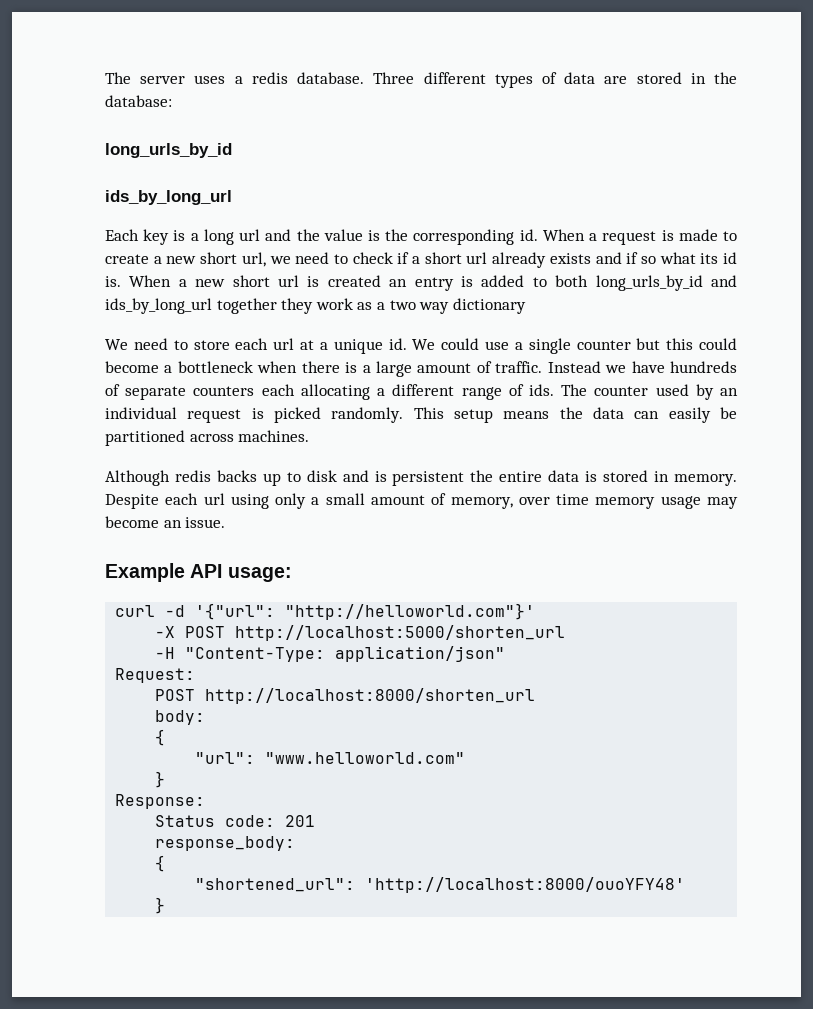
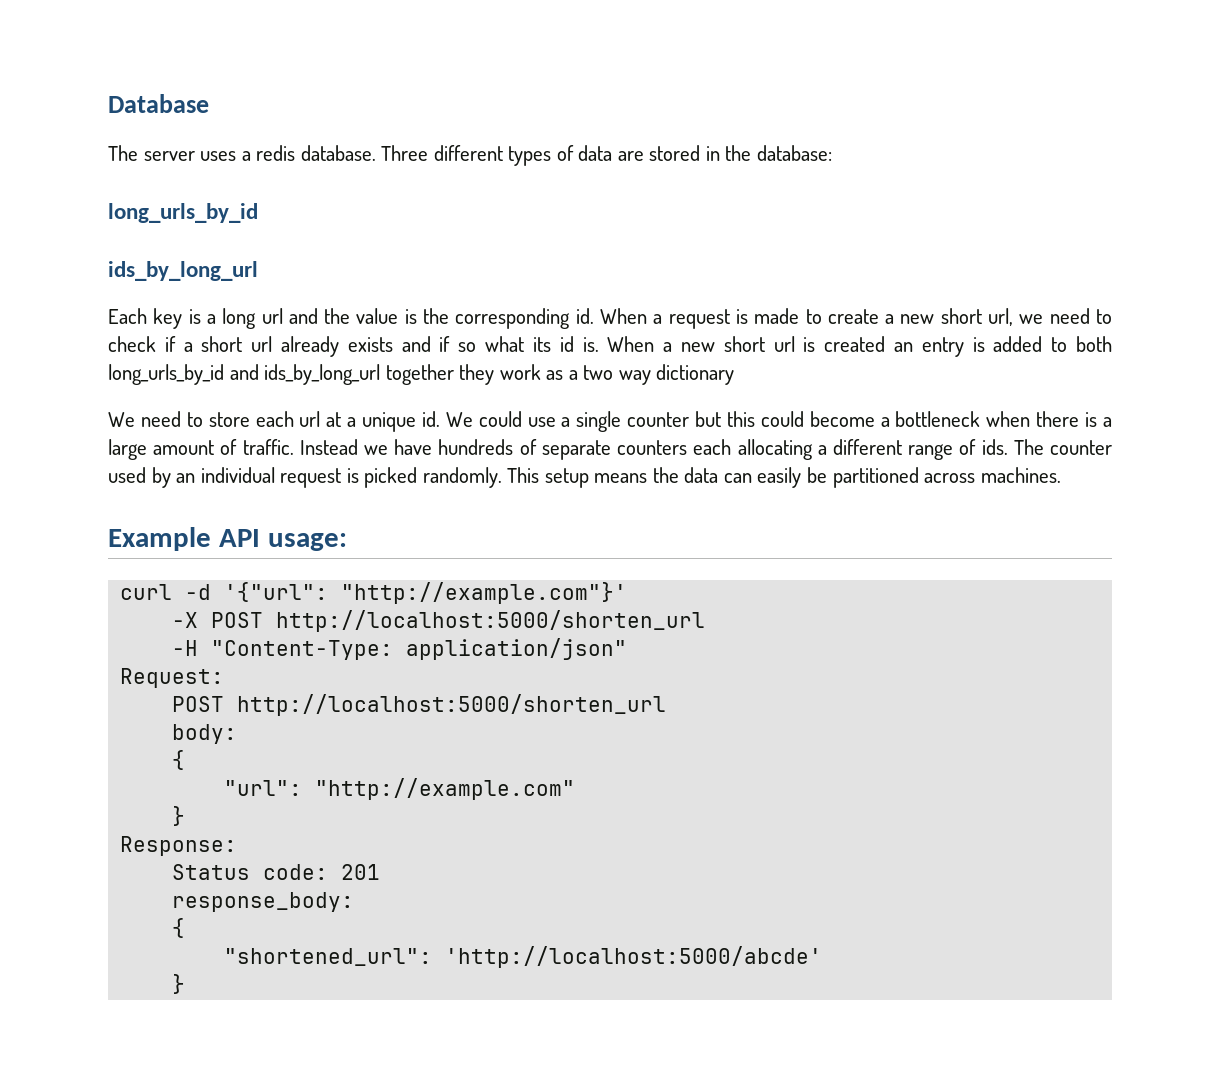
+ Database
- Although redis backs up to disk and is persistent the entire data is stored in memory. Despite each url using only a small amount of memory, over time memory usage may become an issue.
- curl -d '{"url": "http://helloworld.com"}'
+ curl -d '{"url": "http://example.com"}'
  Request:
- POST http://localhost:8000/shorten_url
+ POST http://localhost:5000/shorten_url
- "url": "www.helloworld.com"
+ "url": "http://example.com"
- "shortened_url": 'http://localhost:8000/ouoYFY48'
+ "shortened_url": 'http://localhost:5000/abcde'

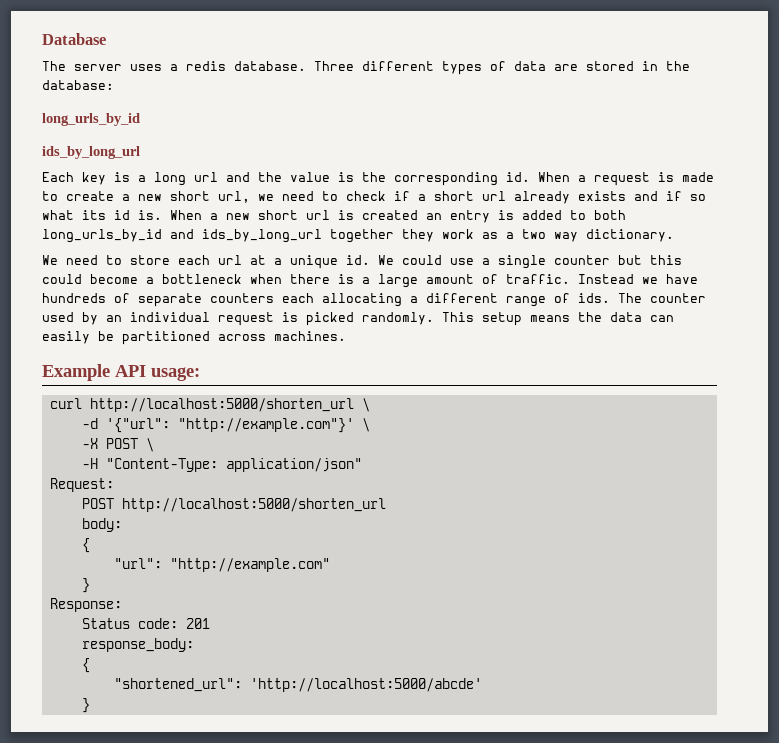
- When a new short url is created an entry is added to both long_urls_by_id and ids_by_long_url together they work as a two way dictionary
+ When a new short url is created an entry is added to both long_urls_by_id and ids_by_long_url together they work as a two way dictionary.
- curl -d '{"url": "http://example.com"}'
+ curl http://localhost:5000/shorten_url \
+ -d '{"url": "http://example.com"}' \
- -X POST http://localhost:5000/shorten_url
+ -X POST \

